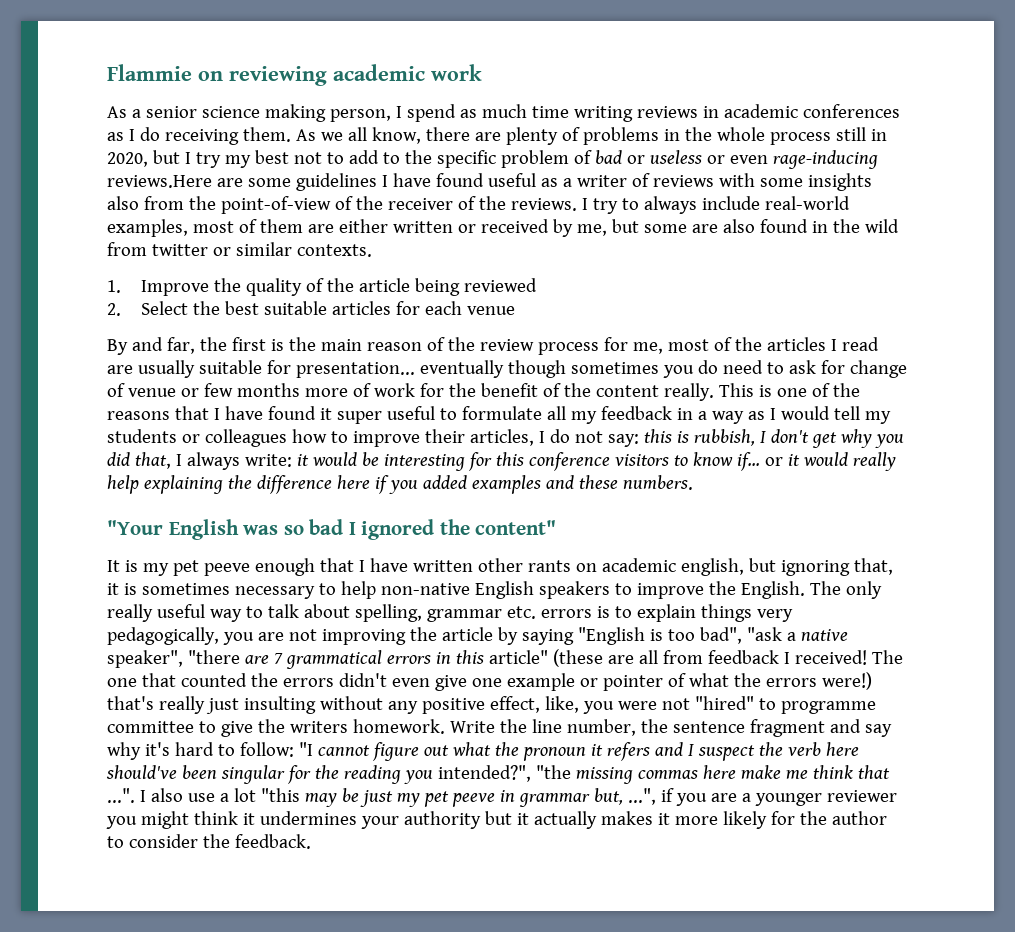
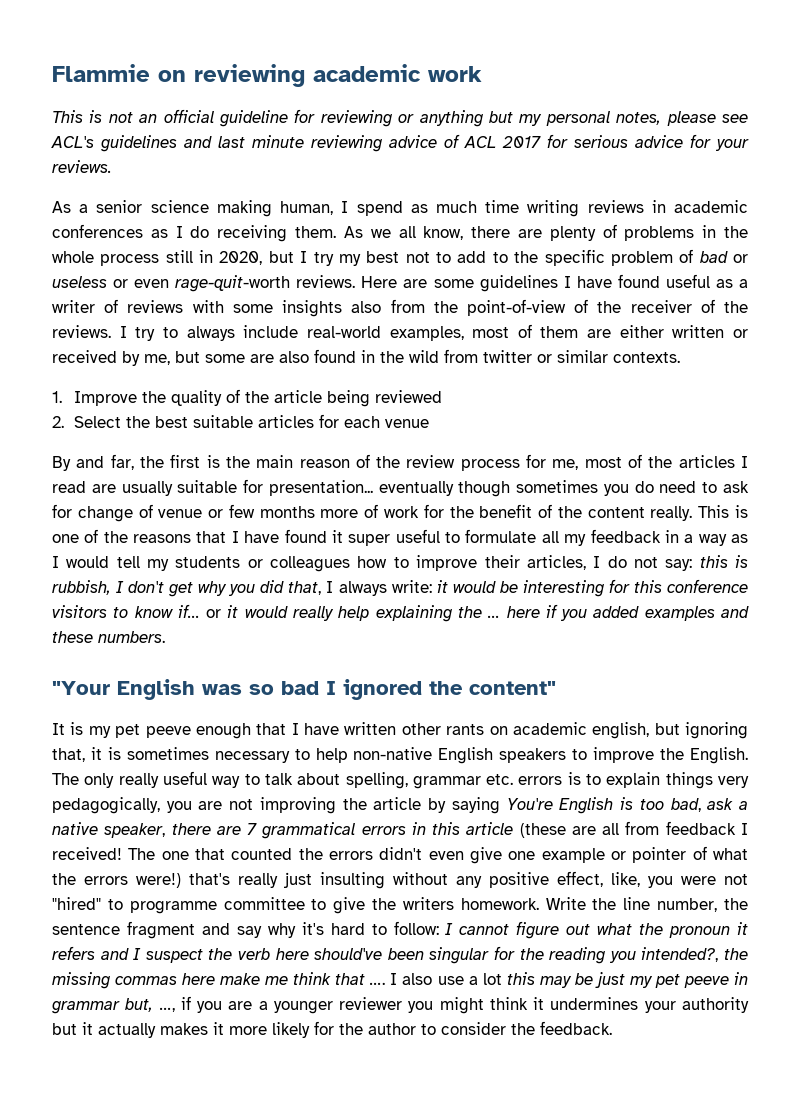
+ This is not an official guideline for reviewing or anything but my personal notes, please see ACL's guidelines and last minute reviewing advice of ACL 2017 for serious advice for your reviews.
- As a senior science making person, I spend as much time writing reviews in academic conferences as I do receiving them.
+ As a senior science making human, I spend as much time writing reviews in academic conferences as I do receiving them.
- As we all know, there are plenty of problems in the whole process still in 2020, but I try my best not to add to the specific problem of bad or useless or even rage-inducing reviews.Here are some guidelines I have found useful as a writer of reviews with some insights also from the point-of-view of the receiver of the reviews.
+ As we all know, there are plenty of problems in the whole process still in 2020, but I try my best not to add to the specific problem of bad or useless or even rage-quit-worth reviews. Here are some guidelines I have found useful as a writer of reviews with some insights also from the point-of-view of the receiver of the reviews.
- it would be interesting for this conference visitors to know if... or it would really help explaining the difference here if you added examples and these numbers.
+ it would be interesting for this conference visitors to know if... or it would really help explaining the ... here if you added examples and these numbers.
- The only really useful way to talk about spelling, grammar etc. errors is to explain things very pedagogically, you are not improving the article by saying "English is too bad", "ask a native speaker", "there are 7 grammatical errors in this article" (these are all from feedback I received!
+ The only really useful way to talk about spelling, grammar etc. errors is to explain things very pedagogically, you are not improving the article by saying You're English is too bad, ask a native speaker, there are 7 grammatical errors in this article (these are all from feedback I received!
- "I cannot figure out what the pronoun it refers and I suspect the verb here should've been singular for the reading you intended?", "the missing commas here make me think that ...". I also use a lot "this may be just my pet peeve in grammar but, ...", if you are a younger reviewer you might think it undermines your authority but it actually makes it more likely for the author to consider the feedback.
+ I cannot figure out what the pronoun it refers and I suspect the verb here should've been singular for the reading you intended?, the missing commas here make me think that .... I also use a lot this may be just my pet peeve in grammar but, ..., if you are a younger reviewer you might think it undermines your authority but it actually makes it more likely for the author to consider the feedback.

